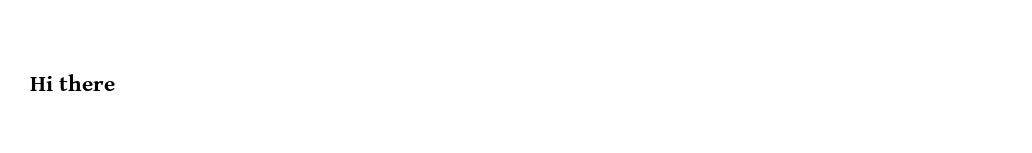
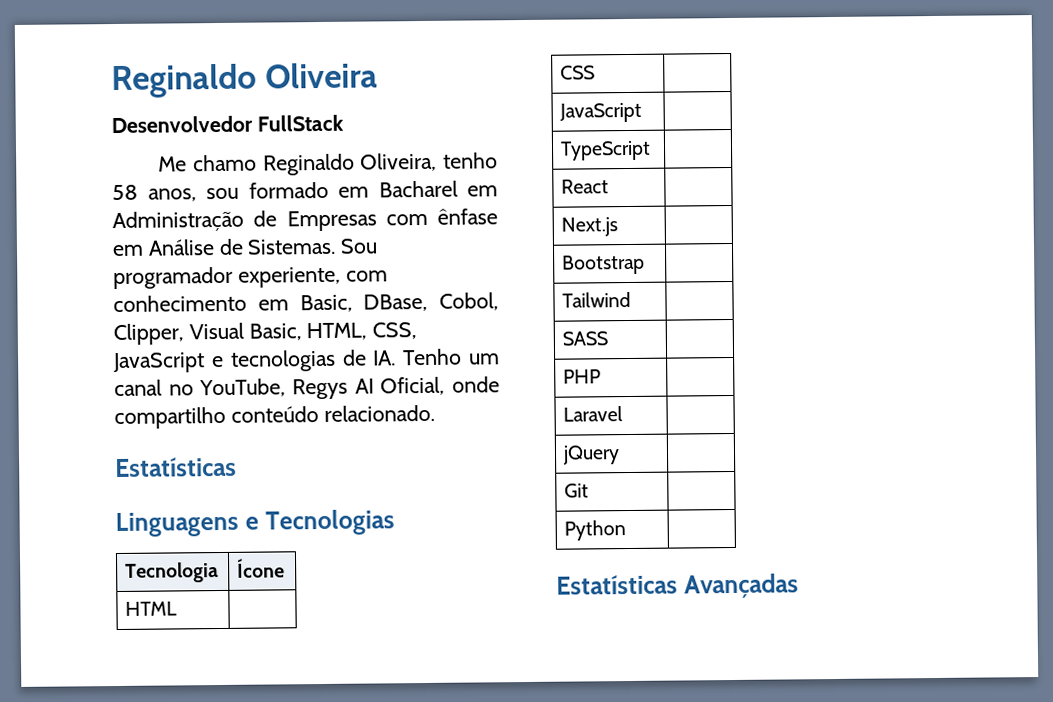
- Hi there
+ Reginaldo Oliveira
+ Desenvolvedor FullStack
+ Me chamo Reginaldo Oliveira, tenho 58 anos, sou formado em Bacharel em Administração de Empresas com ênfase em Análise de Sistemas. Sou programador experiente, com conhecimento em Basic, DBase, Cobol, Clipper, Visual Basic, HTML, CSS, JavaScript e tecnologias de IA. Tenho um canal no YouTube, Regys AI Oficial, onde compartilho conteúdo relacionado.
+ Estatísticas
+ Linguagens e Tecnologias
+ Tecnologia | Ícone
+ HTML |
+ CSS |
+ JavaScript |
+ TypeScript |
+ React |
+ Next.js |
+ Bootstrap |
+ Tailwind |
+ SASS |
+ PHP |
+ Laravel |
+ jQuery |
+ Git |
+ Python |
+ Estatísticas Avançadas

